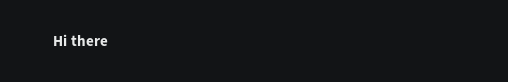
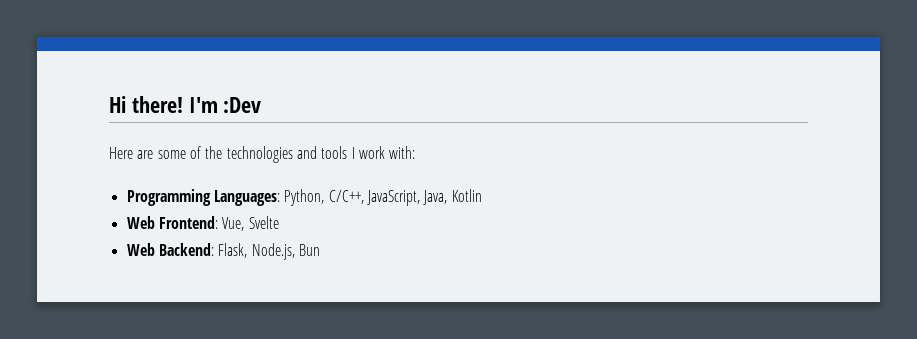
- Hi there
+ Hi there! I'm :Dev
+ Here are some of the technologies and tools I work with:
+ Programming Languages: Python, C/C++, JavaScript, Java, Kotlin
+ Web Frontend: Vue, Svelte
+ Web Backend: Flask, Node.js, Bun

